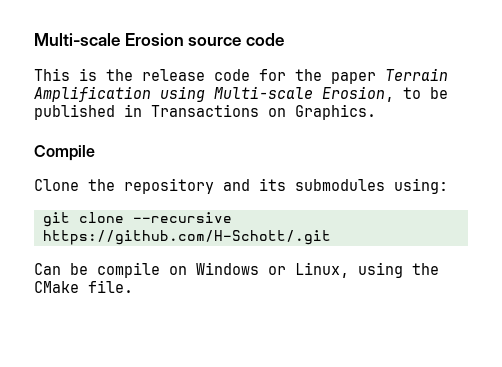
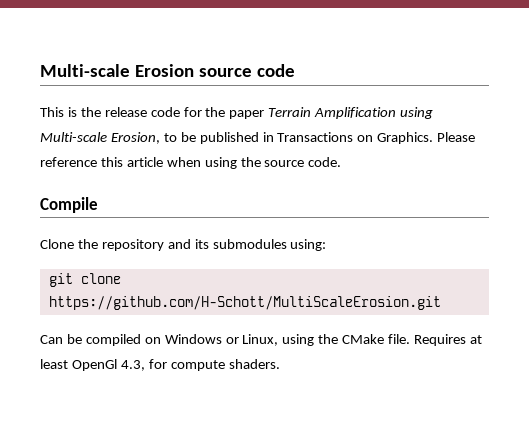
+ Please reference this article when using the source code.
- git clone --recursive https://github.com/H-Schott/.git
+ git clone https://github.com/H-Schott/MultiScaleErosion.git
- Can be compile on Windows or Linux, using the CMake file.
+ Can be compiled on Windows or Linux, using the CMake file.
+ Requires at least OpenGl 4.3, for compute shaders.

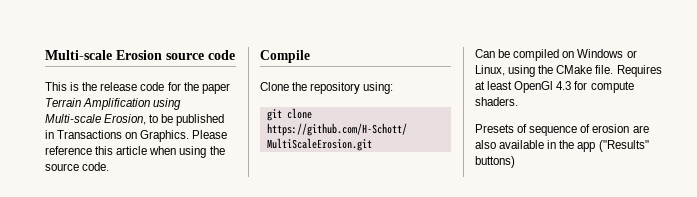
- Clone the repository and its submodules using:
+ Clone the repository using:
- Requires at least OpenGl 4.3, for compute shaders.
+ Requires at least OpenGl 4.3 for compute shaders.
+ Presets of sequence of erosion are also available in the app ("Results" buttons)

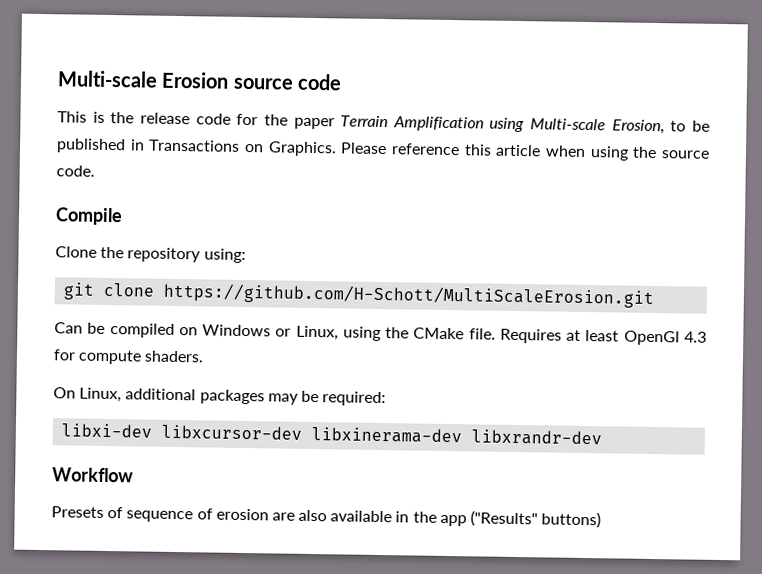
+ On Linux, additional packages may be required:
+ libxi-dev libxcursor-dev libxinerama-dev libxrandr-dev
+ Workflow

